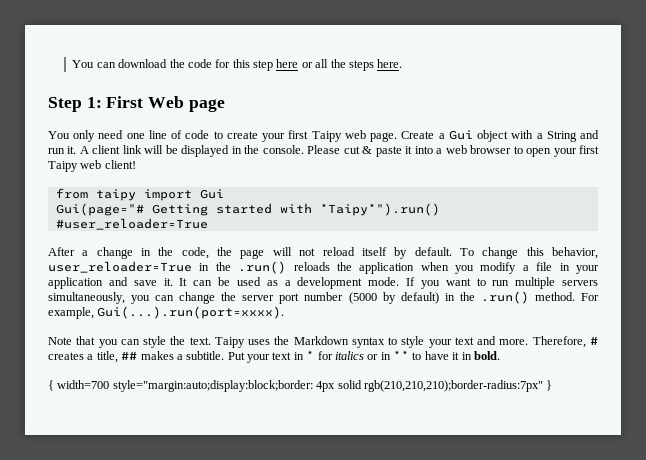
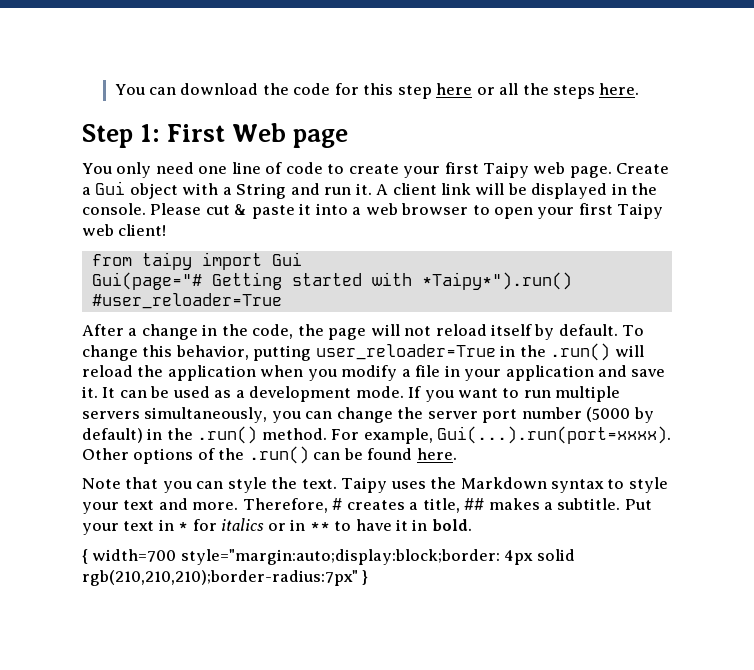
- To change this behavior, user_reloader=True in the .run() reloads the application when you modify a file in your application and save it.
+ To change this behavior, putting user_reloader=True in the .run() will reload the application when you modify a file in your application and save it.
- For example, Gui(...).run(port=xxxx).
+ For example, Gui(...).run(port=xxxx). Other options of the .run() can be found here.

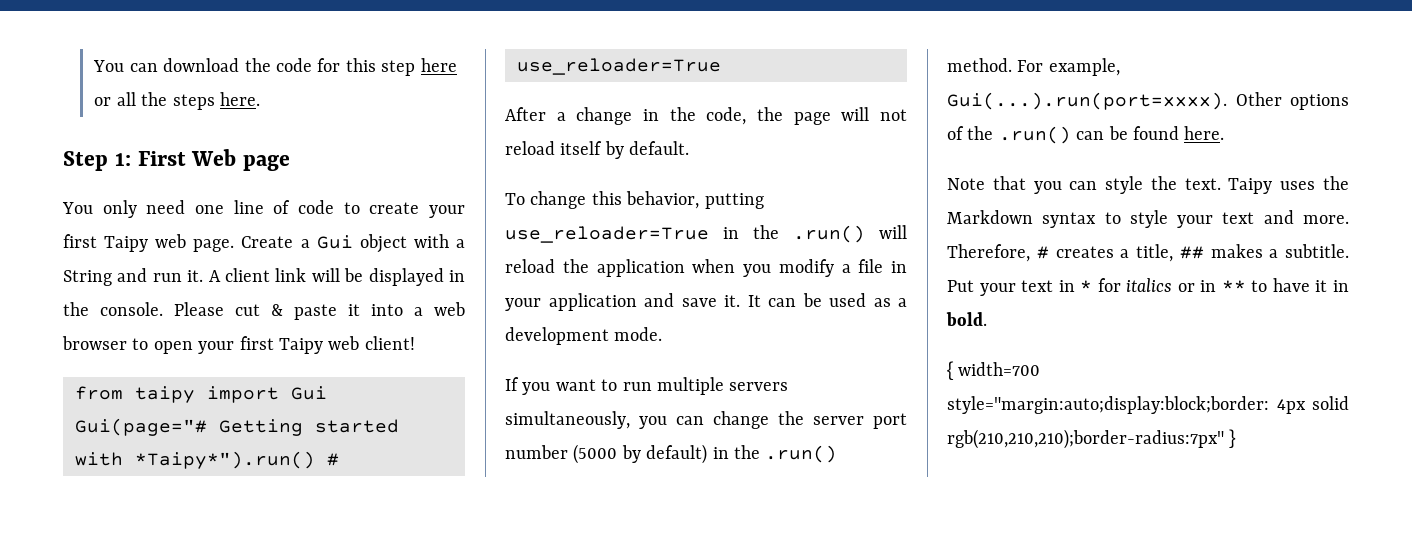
- Gui(page="# Getting started with *Taipy*").run() #user_reloader=True
+ Gui(page="# Getting started with *Taipy*").run() # use_reloader=True
- After a change in the code, the page will not reload itself by default. To change this behavior, putting user_reloader=True in the .run() will reload the application when you modify a file in your application and save it.
+ After a change in the code, the page will not reload itself by default.
+ To change this behavior, putting use_reloader=True in the .run() will reload the application when you modify a file in your application and save it.
- It can be used as a development mode. If you want to run multiple servers simultaneously, you can change the server port number (5000 by default) in the .run() method.
+ It can be used as a development mode.
+ If you want to run multiple servers simultaneously, you can change the server port number (5000 by default) in the .run() method.

